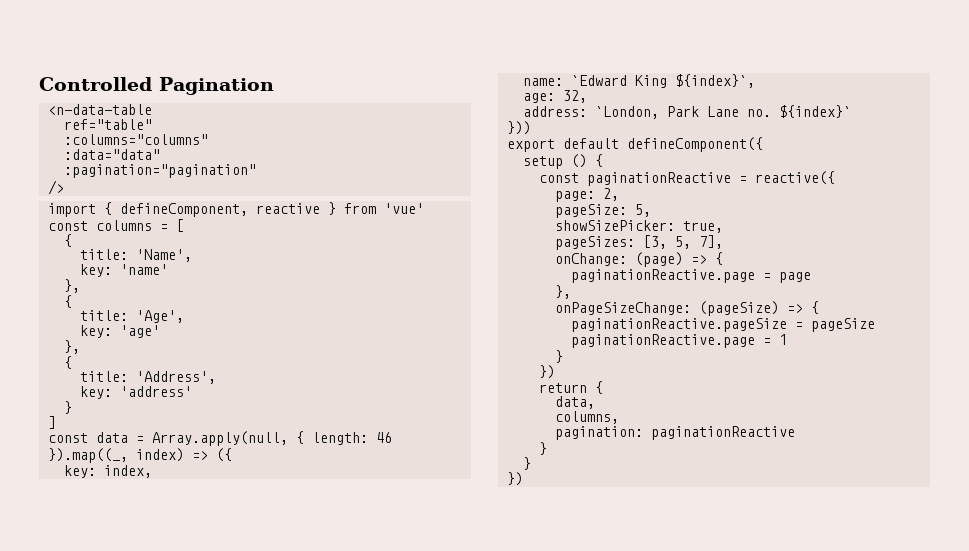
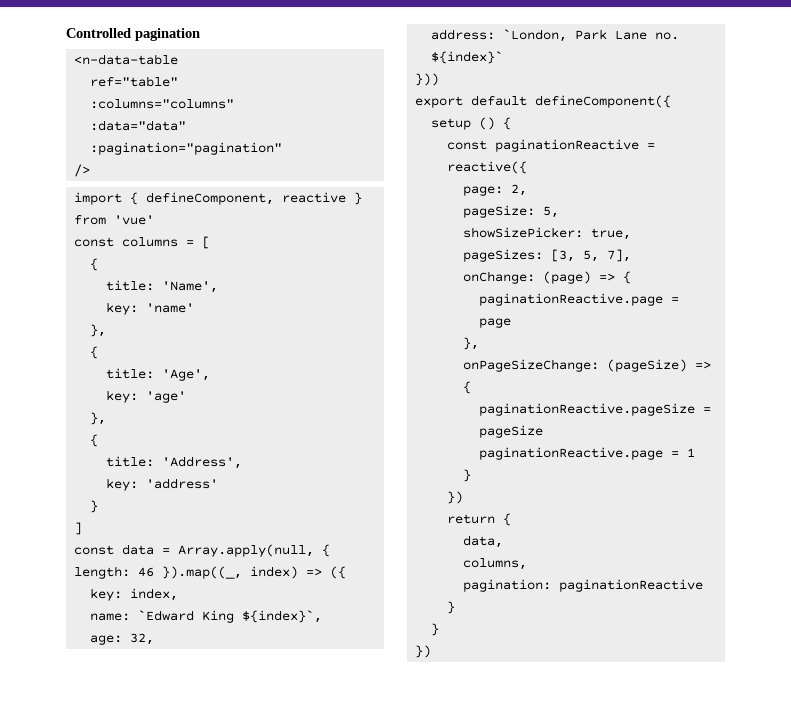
- Controlled Pagination
+ Controlled pagination

